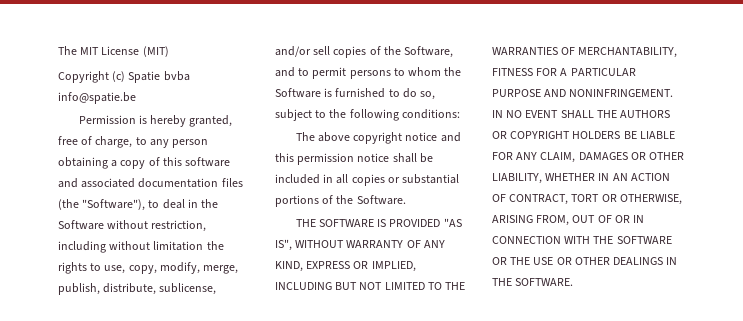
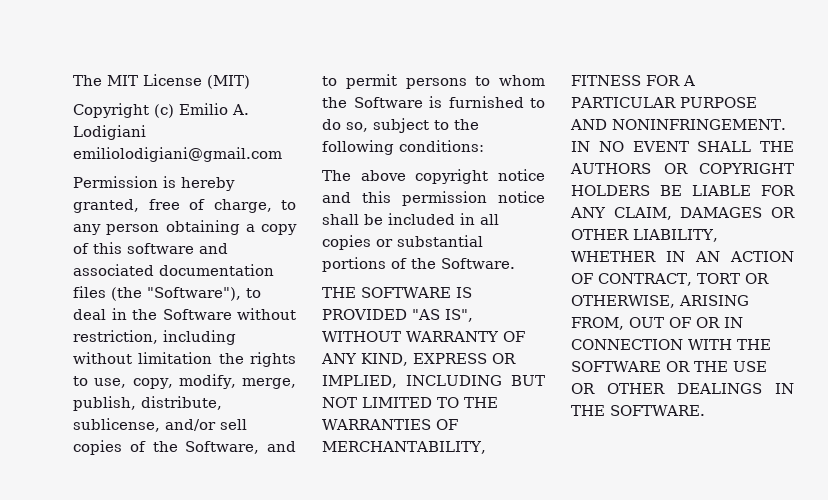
- Copyright (c) Spatie bvba info@spatie.be
+ Copyright (c) Emilio A. Lodigiani emiliolodigiani@gmail.com

